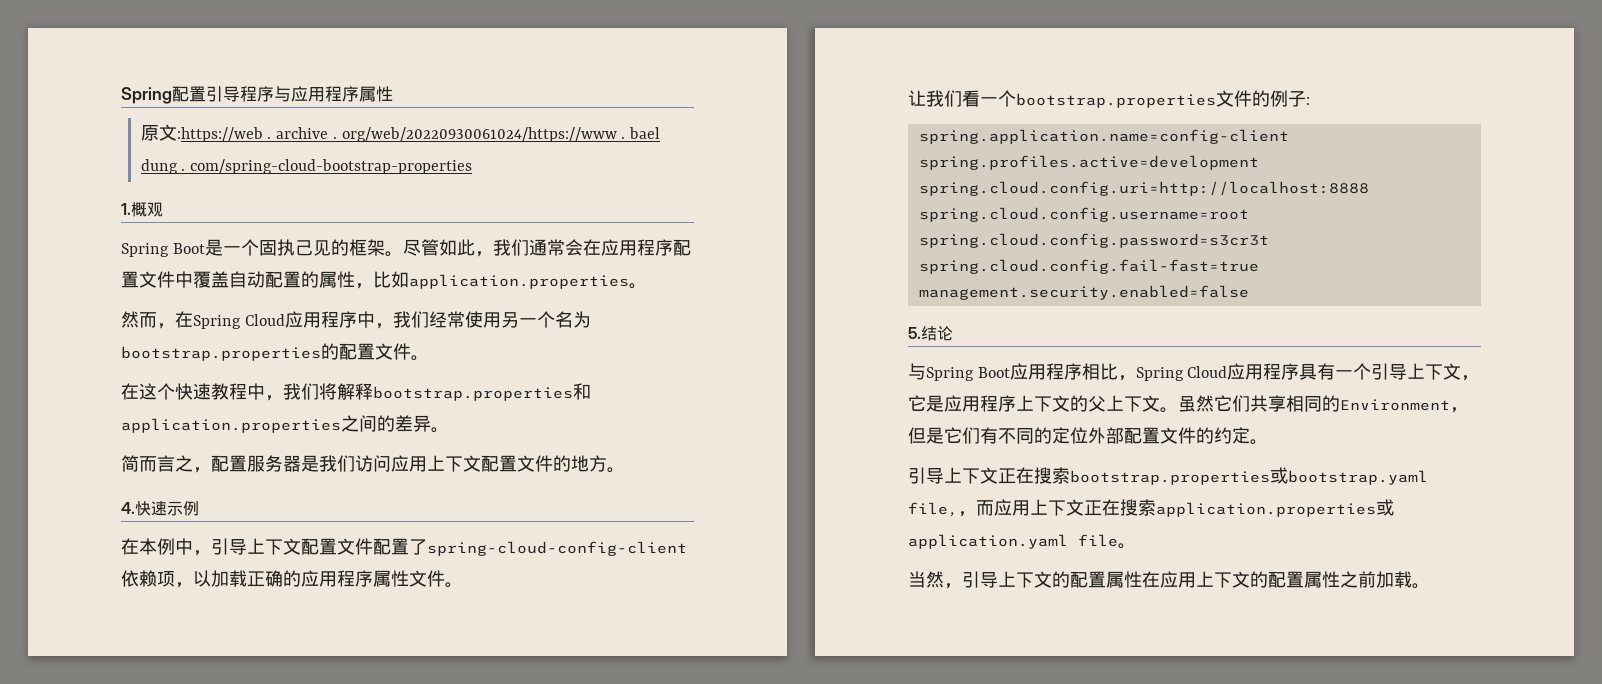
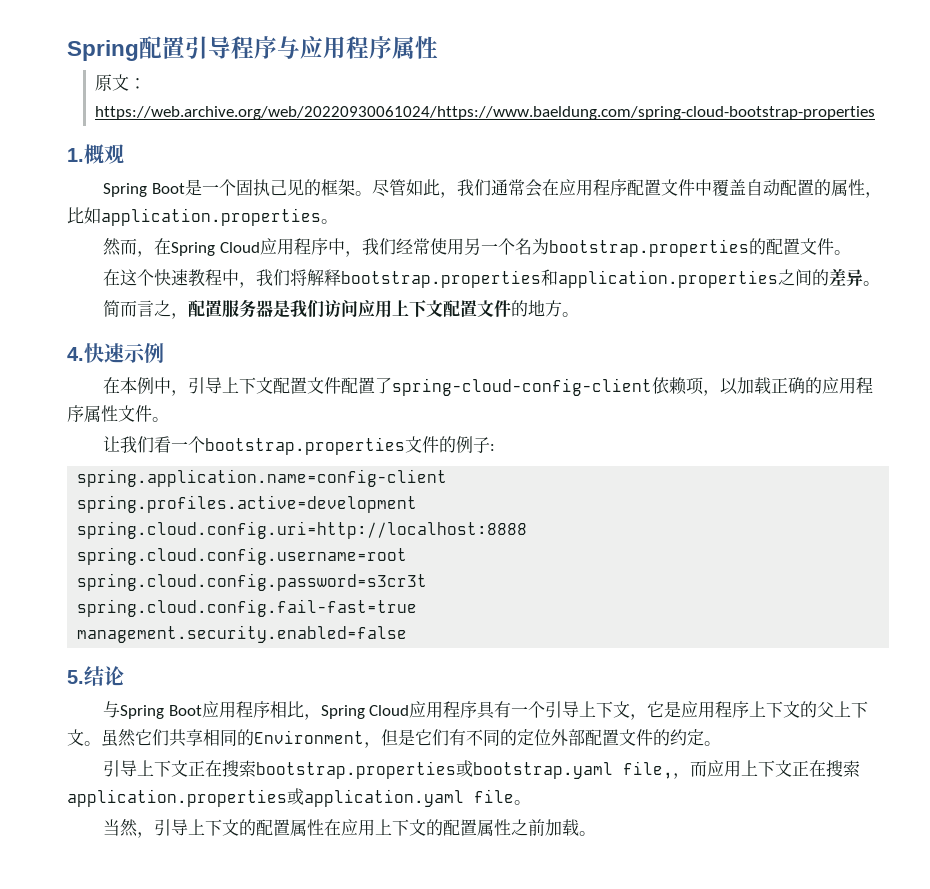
- 原文:https://web . archive . org/web/20220930061024/https://www . bael dung . com/spring-cloud-bootstrap-properties
+ 原文：https://web.archive.org/web/20220930061024/https://www.baeldung.com/spring-cloud-bootstrap-properties

